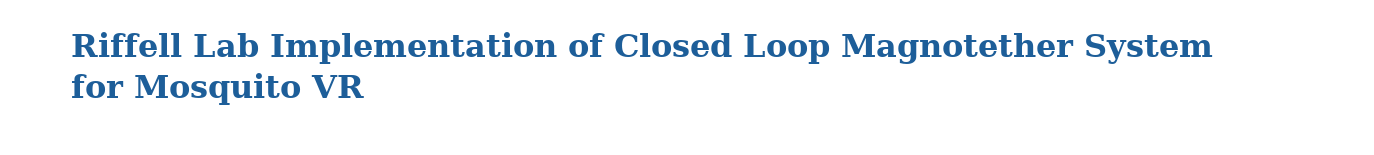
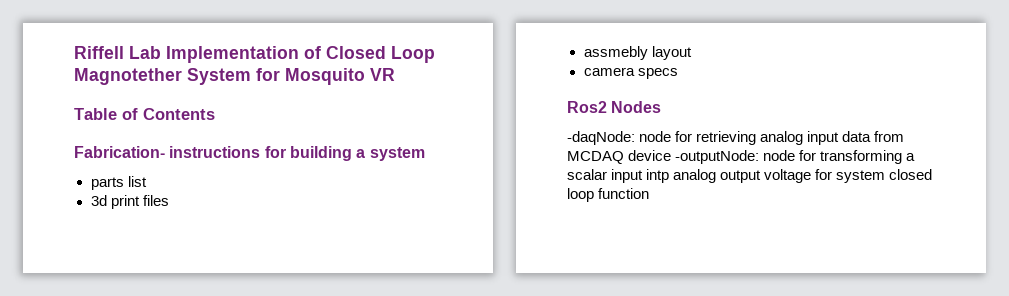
+ Table of Contents
+ Fabrication- instructions for building a system
+ parts list
+ 3d print files
+ assmebly layout
+ camera specs
+ Ros2 Nodes
+ -daqNode: node for retrieving analog input data from MCDAQ device -outputNode: node for transforming a scalar input intp analog output voltage for system closed loop function

